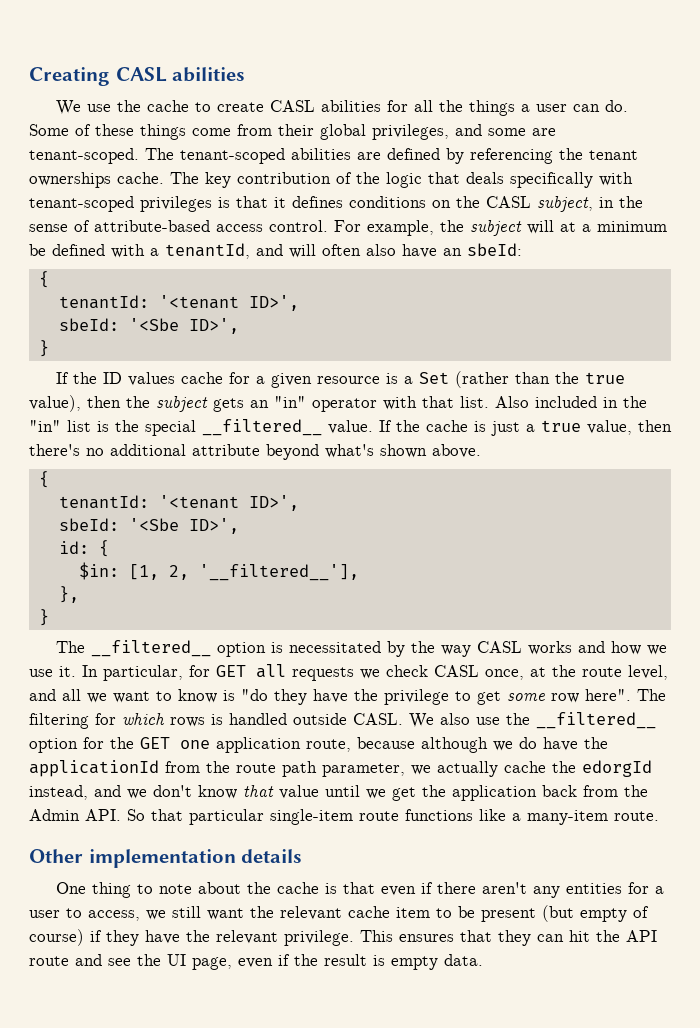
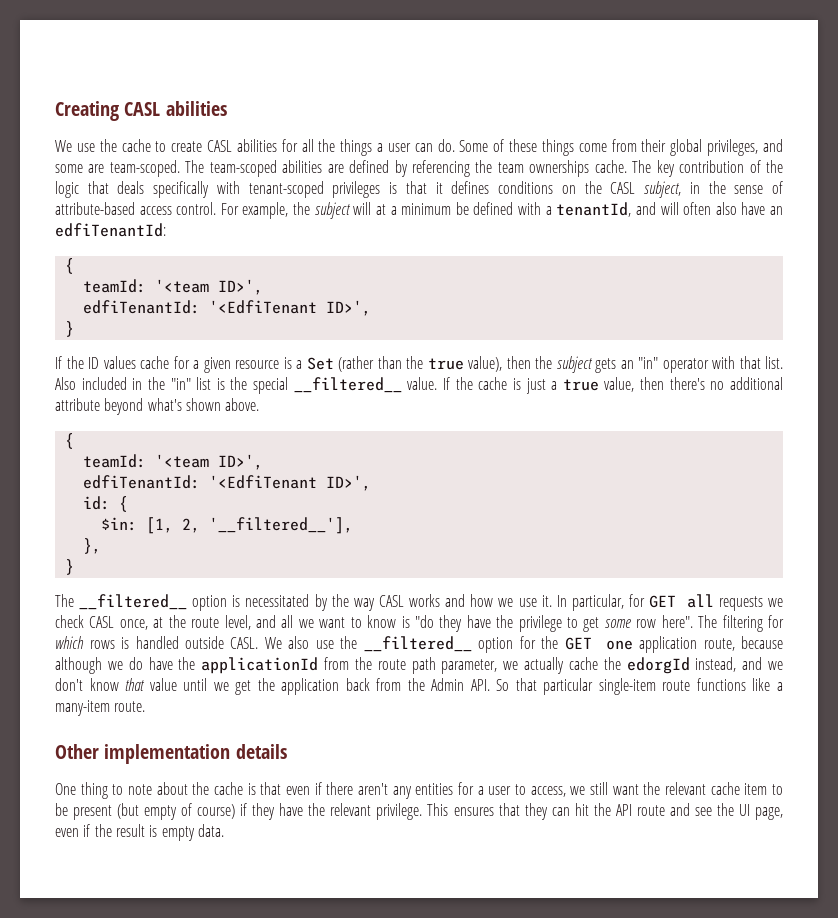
- Some of these things come from their global privileges, and some are tenant-scoped. The tenant-scoped abilities are defined by referencing the tenant ownerships cache.
+ Some of these things come from their global privileges, and some are team-scoped. The team-scoped abilities are defined by referencing the team ownerships cache.
- For example, the subject will at a minimum be defined with a tenantId, and will often also have an sbeId:
+ For example, the subject will at a minimum be defined with a tenantId, and will often also have an edfiTenantId:
  {
- tenantId: '<tenant ID>',
- sbeId: '<Sbe ID>',
+ teamId: '<team ID>',
+ edfiTenantId: '<EdfiTenant ID>',
  If the cache is just a true value, then there's no additional attribute beyond what's shown above.
  {
- tenantId: '<tenant ID>',
- sbeId: '<Sbe ID>',
+ teamId: '<team ID>',
+ edfiTenantId: '<EdfiTenant ID>',

